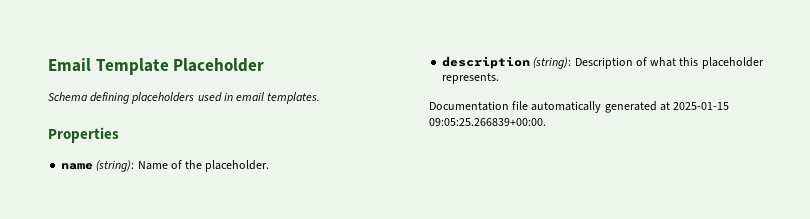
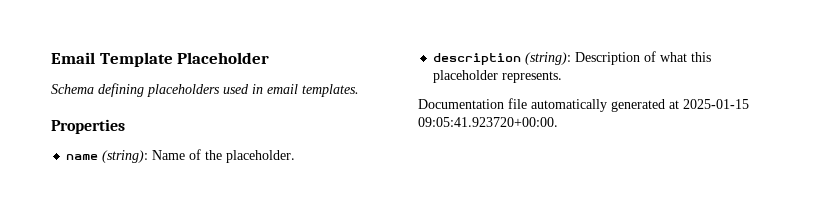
- Documentation file automatically generated at 2025-01-15 09:05:25.266839+00:00.
+ Documentation file automatically generated at 2025-01-15 09:05:41.923720+00:00.

